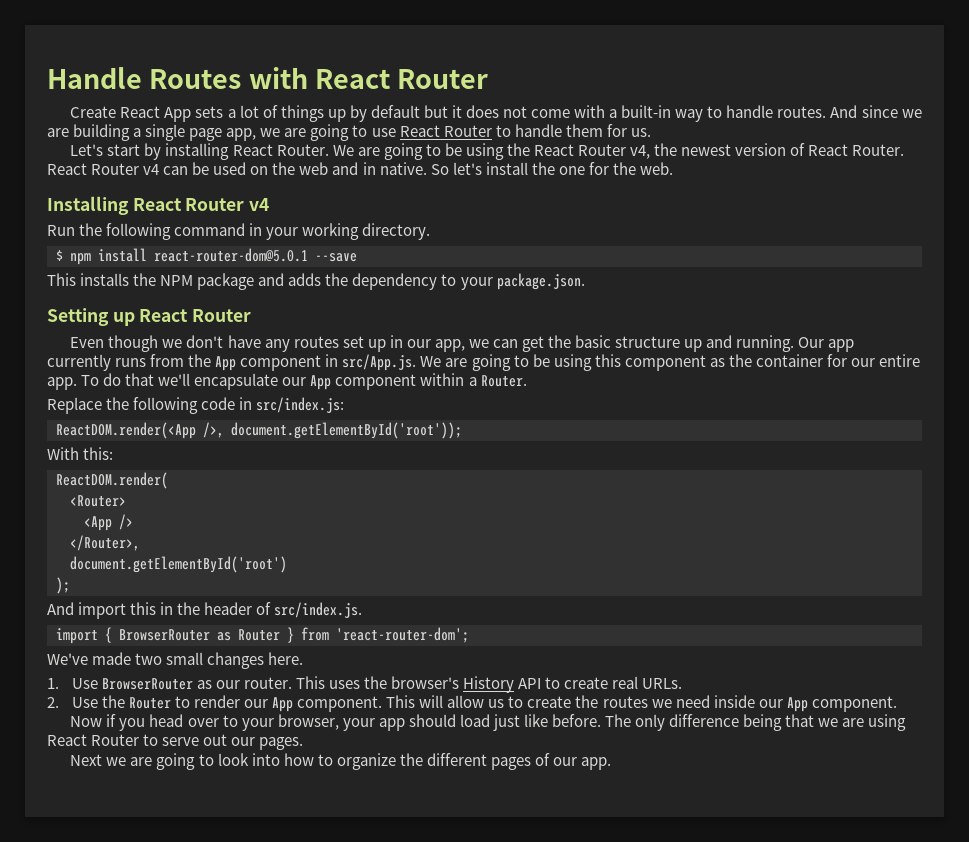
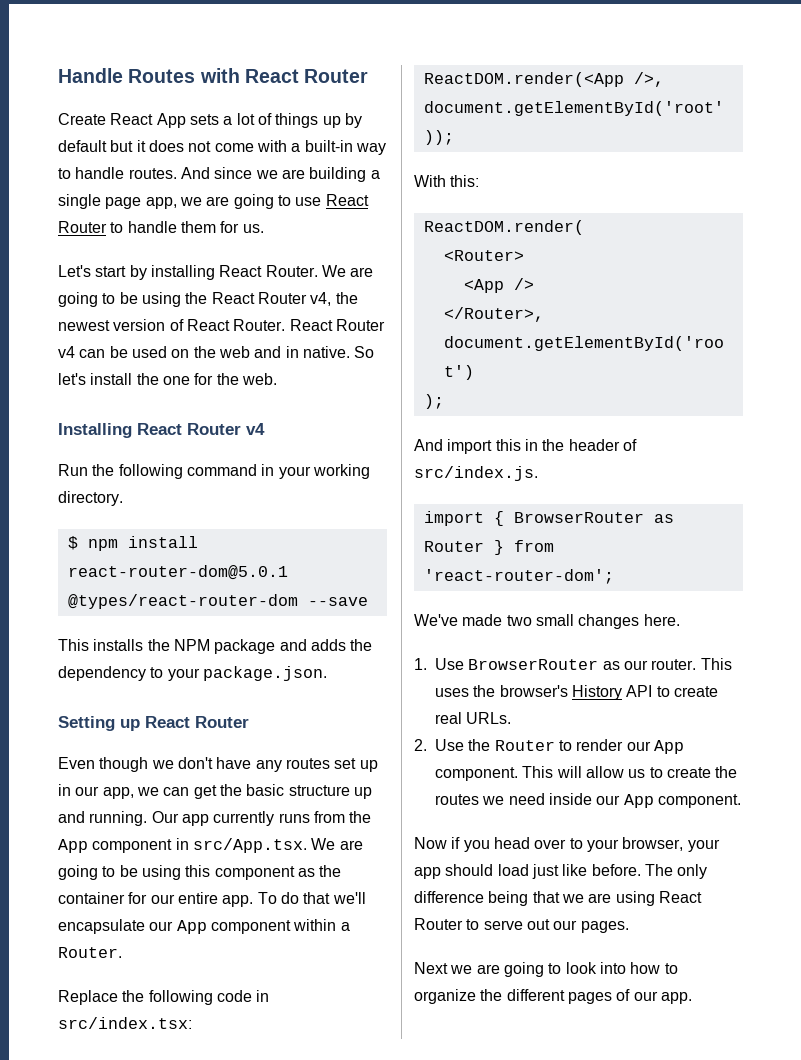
- $ npm install react-router-dom@5.0.1 --save
+ $ npm install react-router-dom@5.0.1 @types/react-router-dom --save
- Our app currently runs from the App component in src/App.js. We are going to be using this component as the container for our entire app.
+ Our app currently runs from the App component in src/App.tsx. We are going to be using this component as the container for our entire app.
- Replace the following code in src/index.js:
+ Replace the following code in src/index.tsx:

